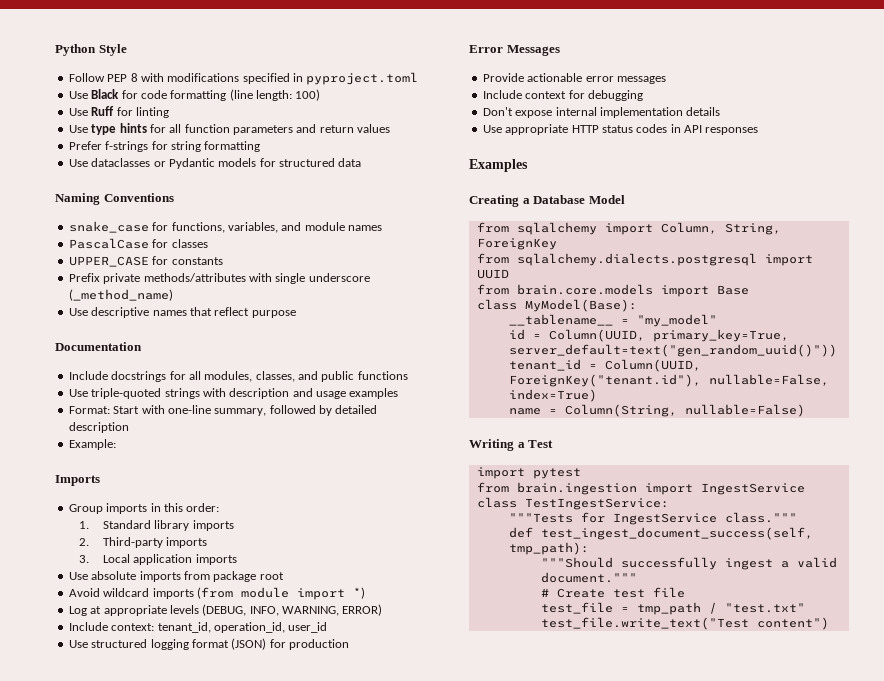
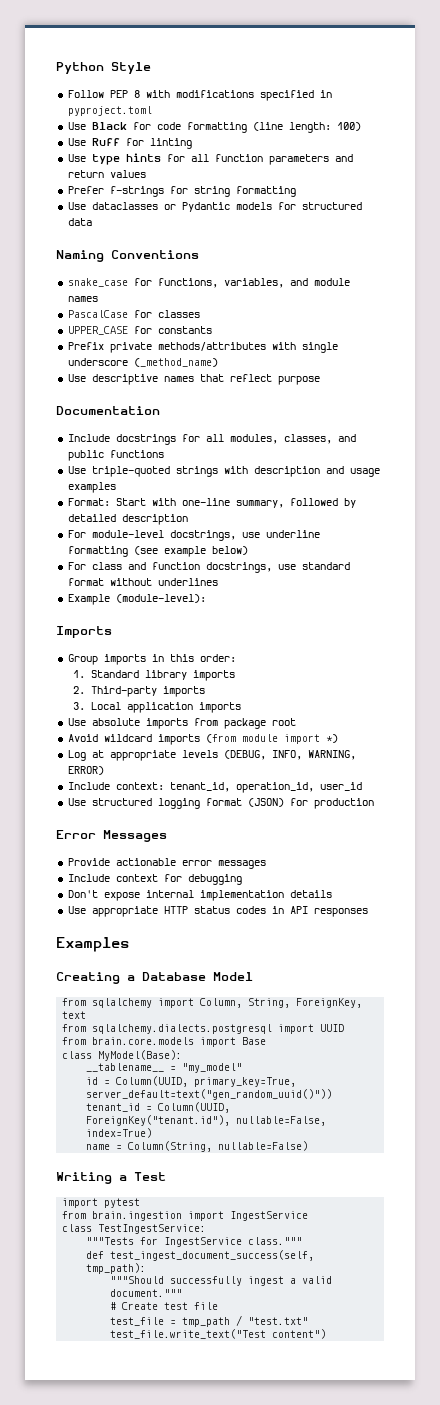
- Example:
+ For module-level docstrings, use underline formatting (see example below)
+ For class and function docstrings, use standard format without underlines
+ Example (module-level):
- from sqlalchemy import Column, String, ForeignKey
+ from sqlalchemy import Column, String, ForeignKey, text

